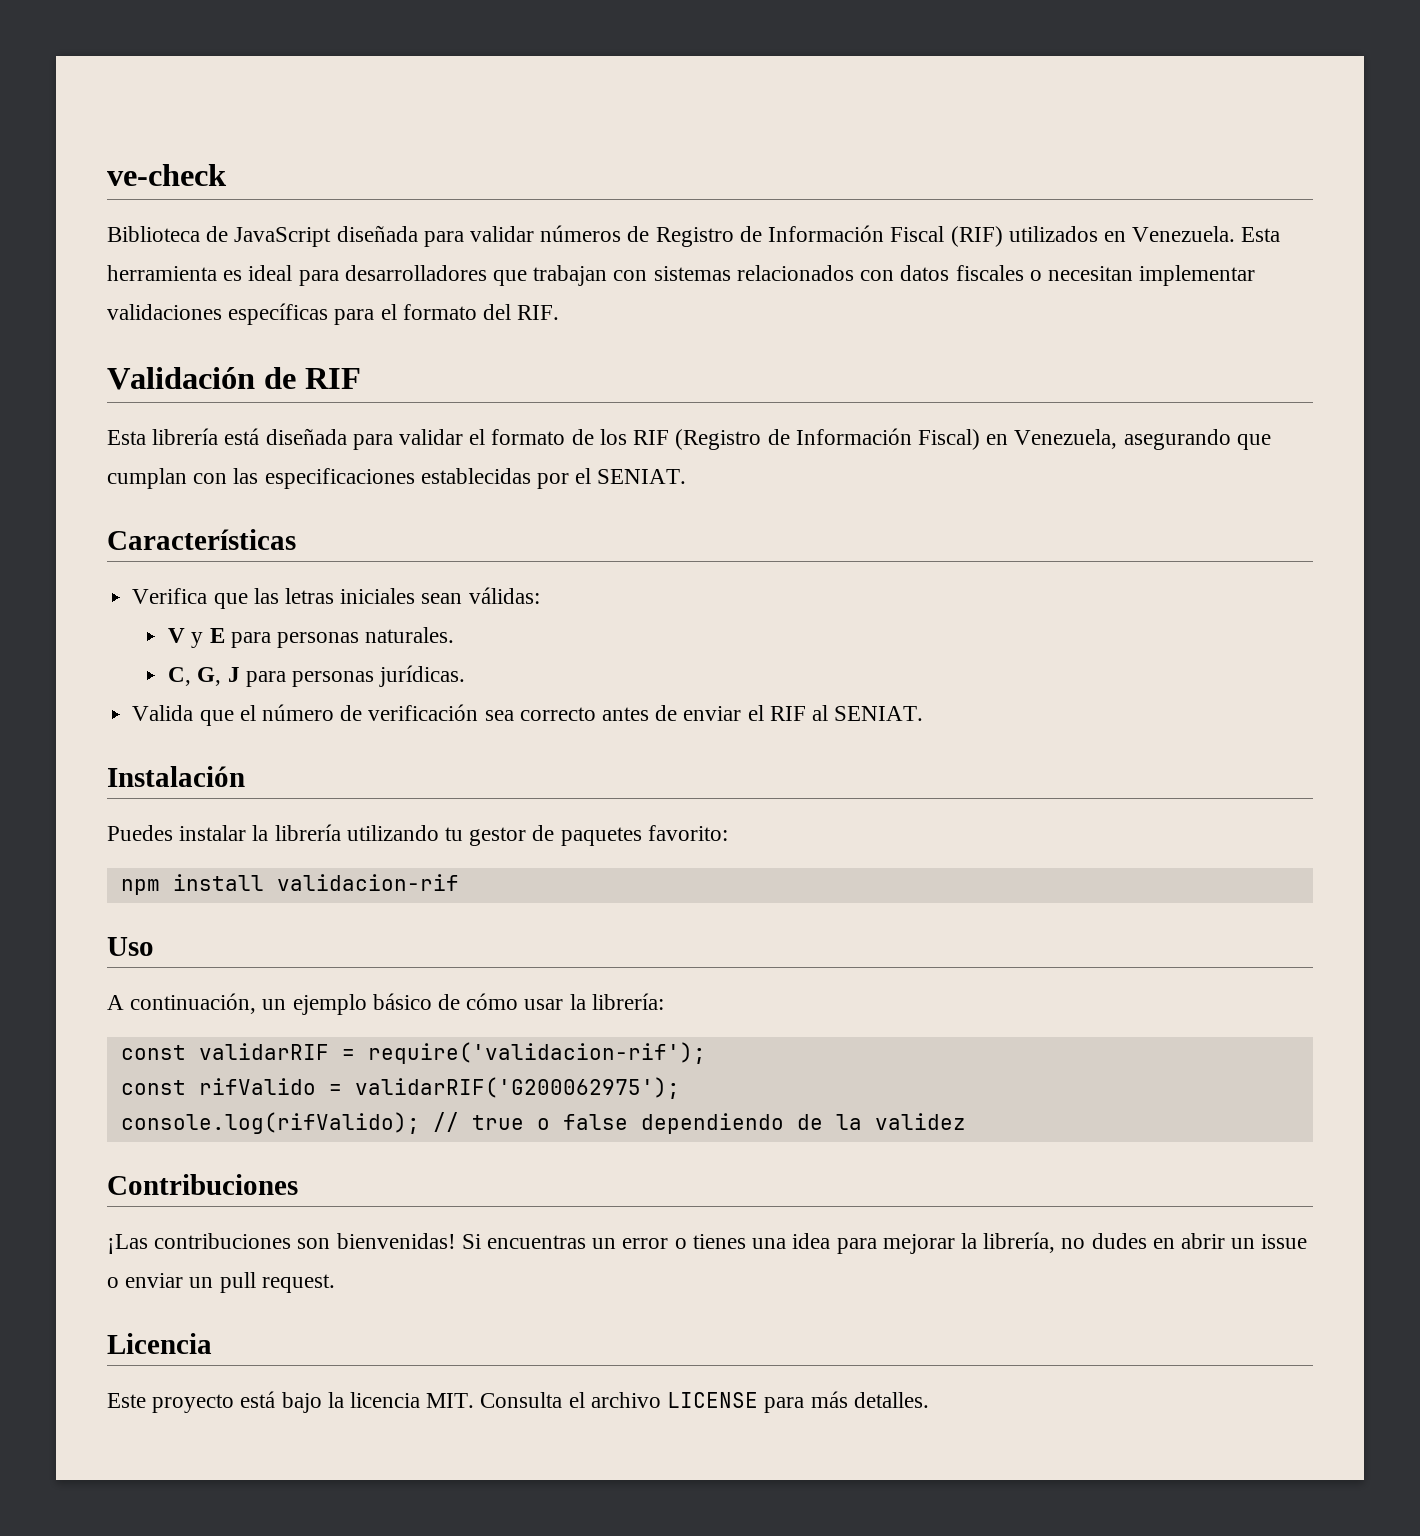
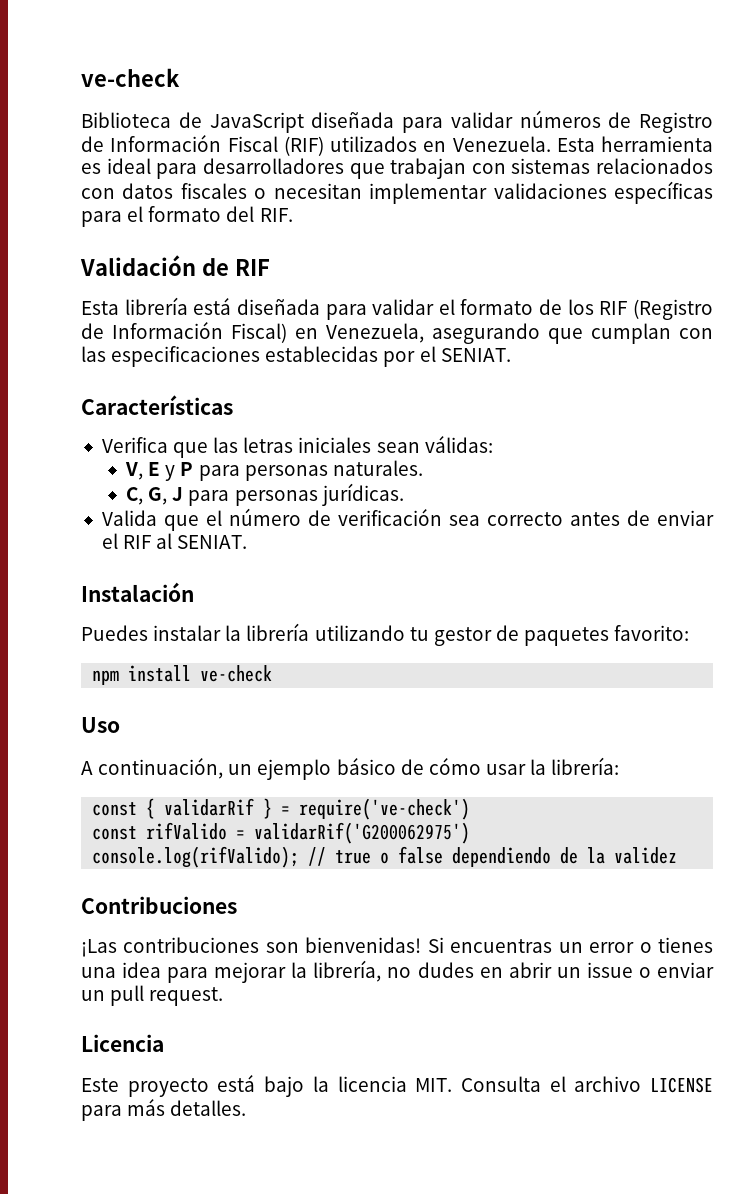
- V y E para personas naturales.
+ V, E y P para personas naturales.
- npm install validacion-rif
+ npm install ve-check
- const validarRIF = require('validacion-rif');
+ const { validarRif } = require('ve-check')
- const rifValido = validarRIF('G200062975');
+ const rifValido = validarRif('G200062975')

